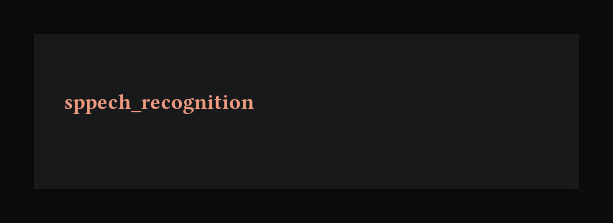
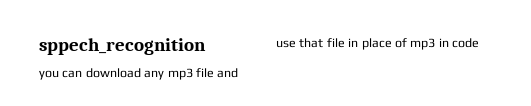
+ you can download any mp3 file and use that file in place of mp3 in code

